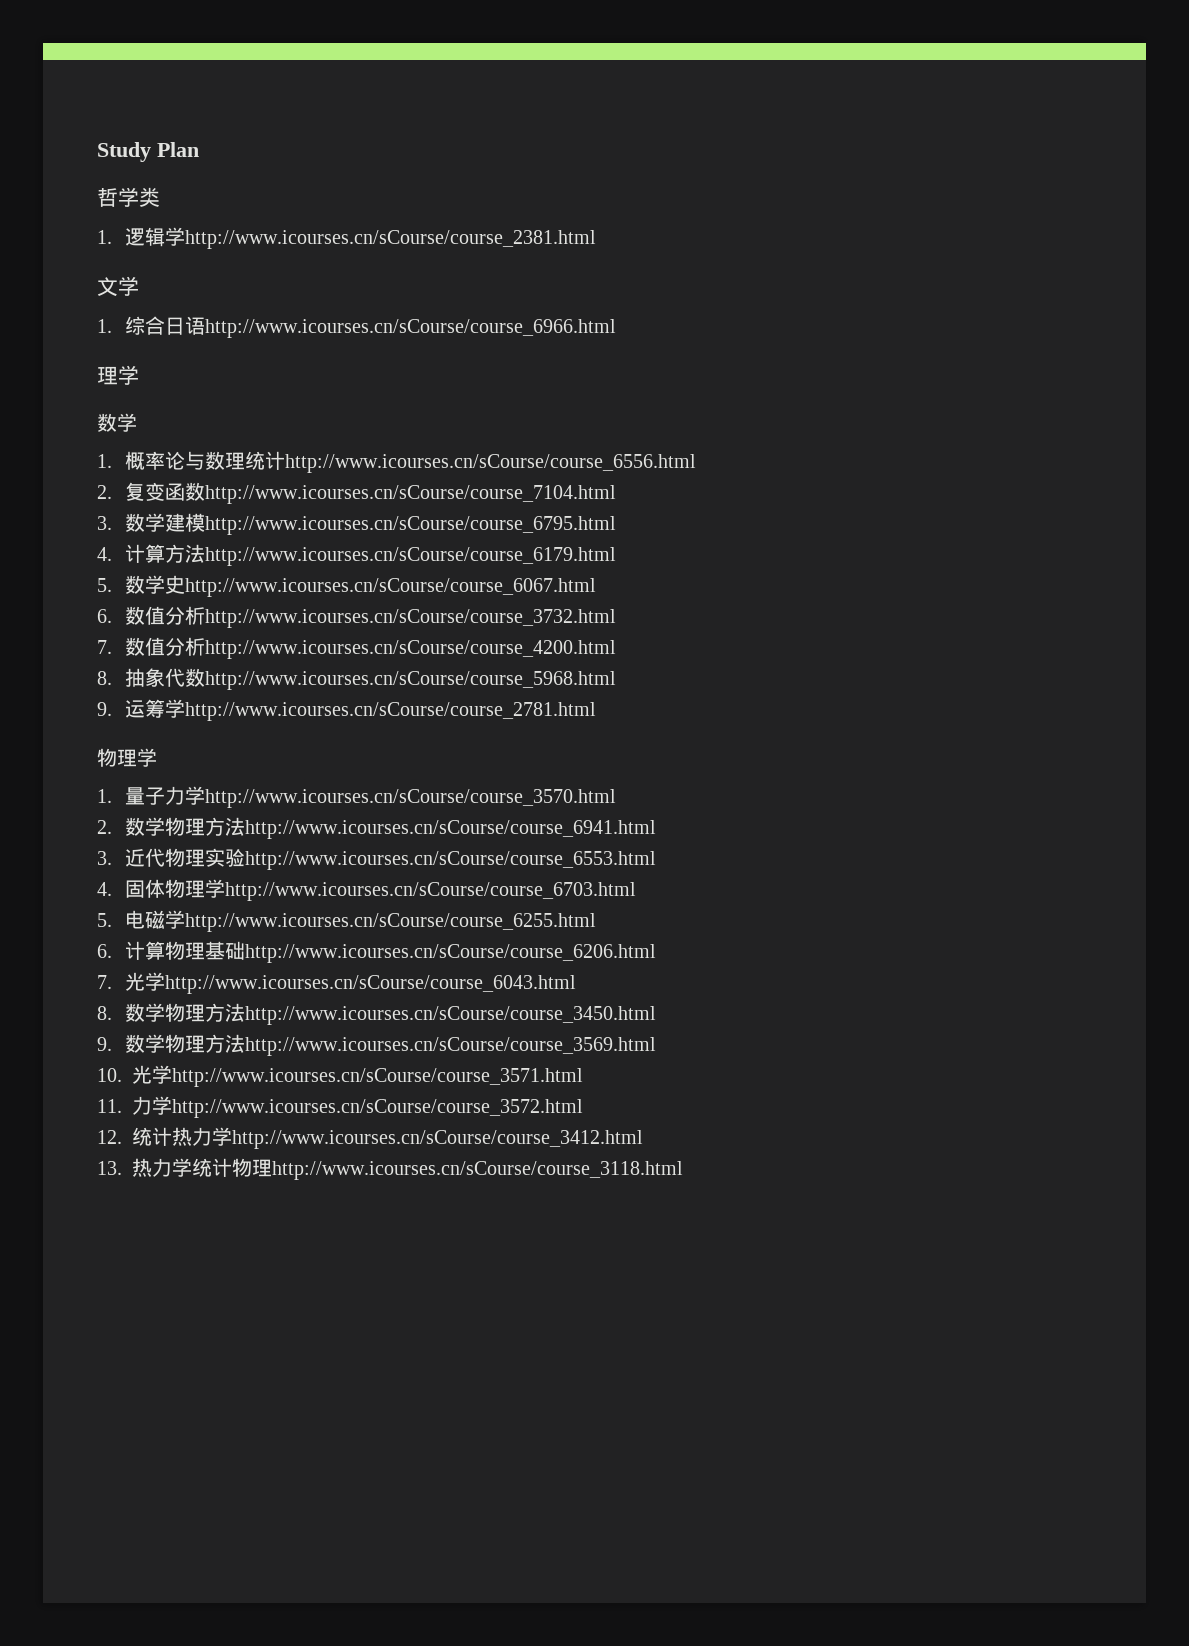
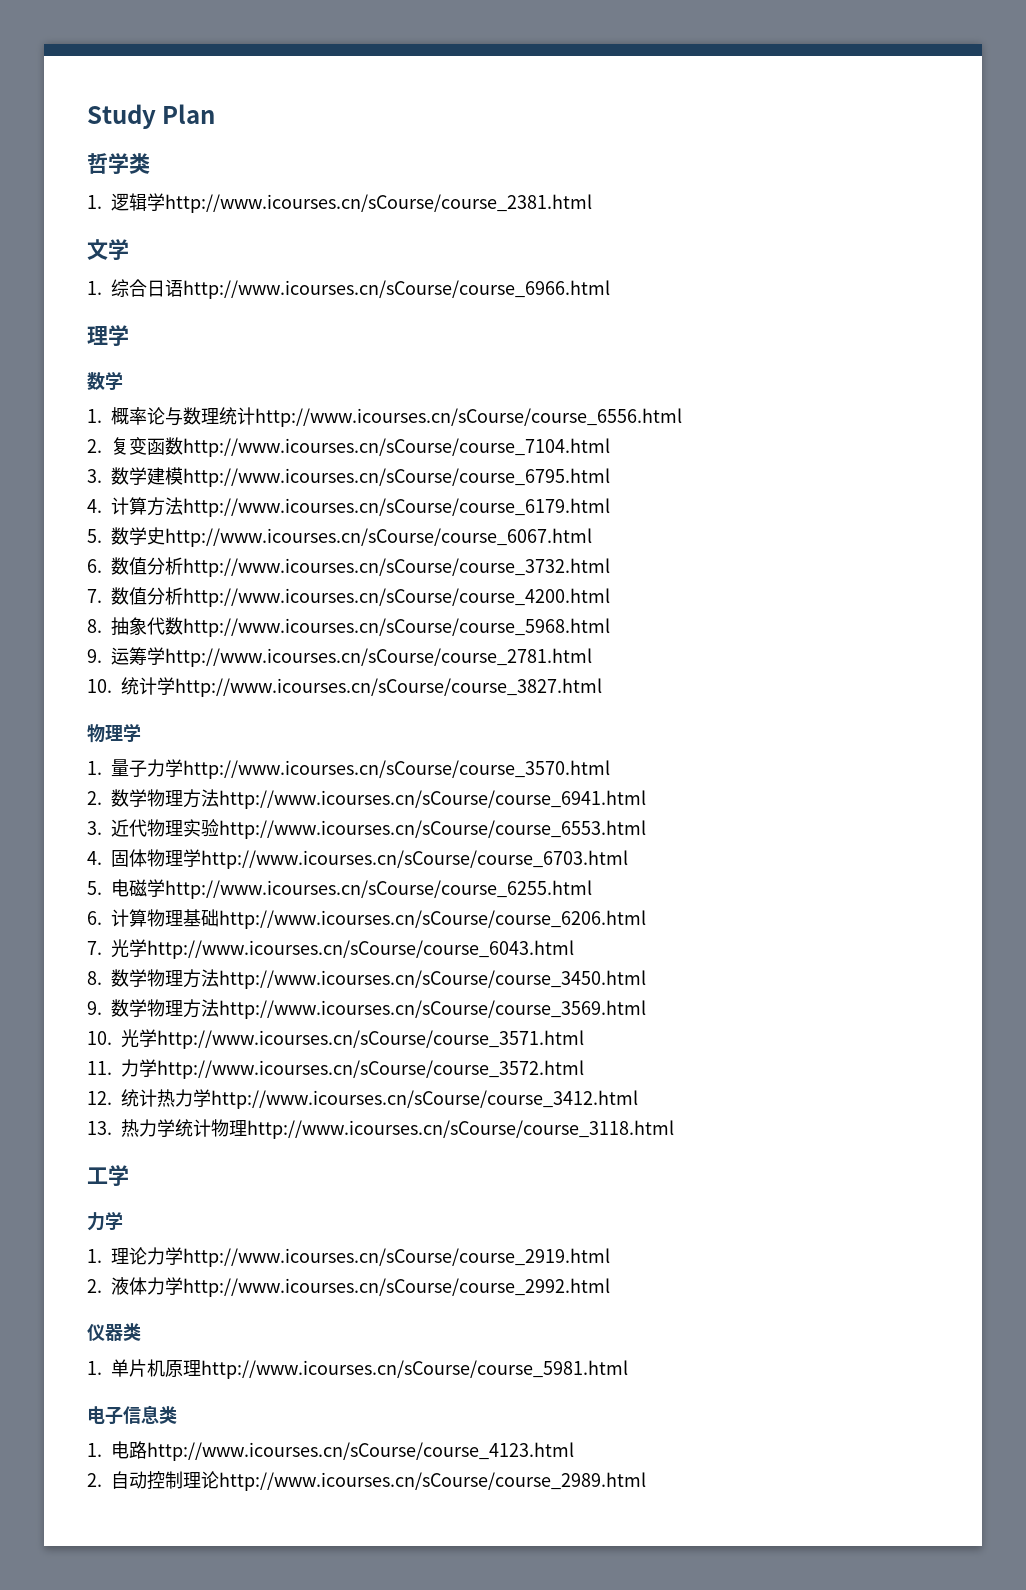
+ 10.统计学http://www.icourses.cn/sCourse/course_3827.html
+ 工学
+ 力学
+ 1.理论力学http://www.icourses.cn/sCourse/course_2919.html
+ 2.液体力学http://www.icourses.cn/sCourse/course_2992.html
+ 仪器类
+ 1.单片机原理http://www.icourses.cn/sCourse/course_5981.html
+ 电子信息类
+ 1.电路http://www.icourses.cn/sCourse/course_4123.html
+ 2.自动控制理论http://www.icourses.cn/sCourse/course_2989.html

